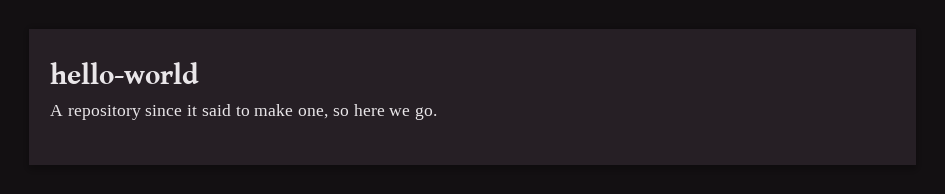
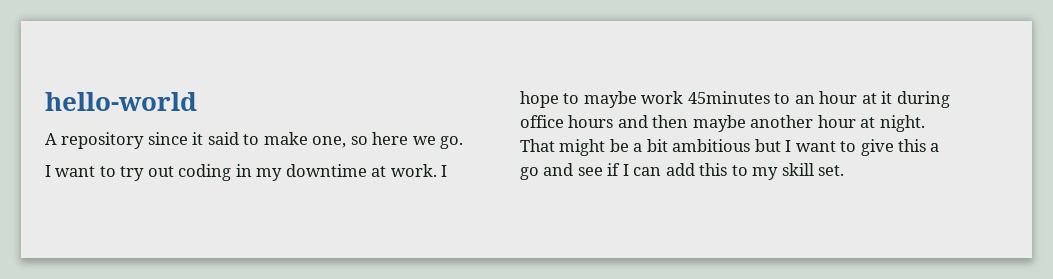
+ I want to try out coding in my downtime at work. I hope to maybe work 45minutes to an hour at it during office hours and then maybe another hour at night. That might be a bit ambitious but I want to give this a go and see if I can add this to my skill set.

